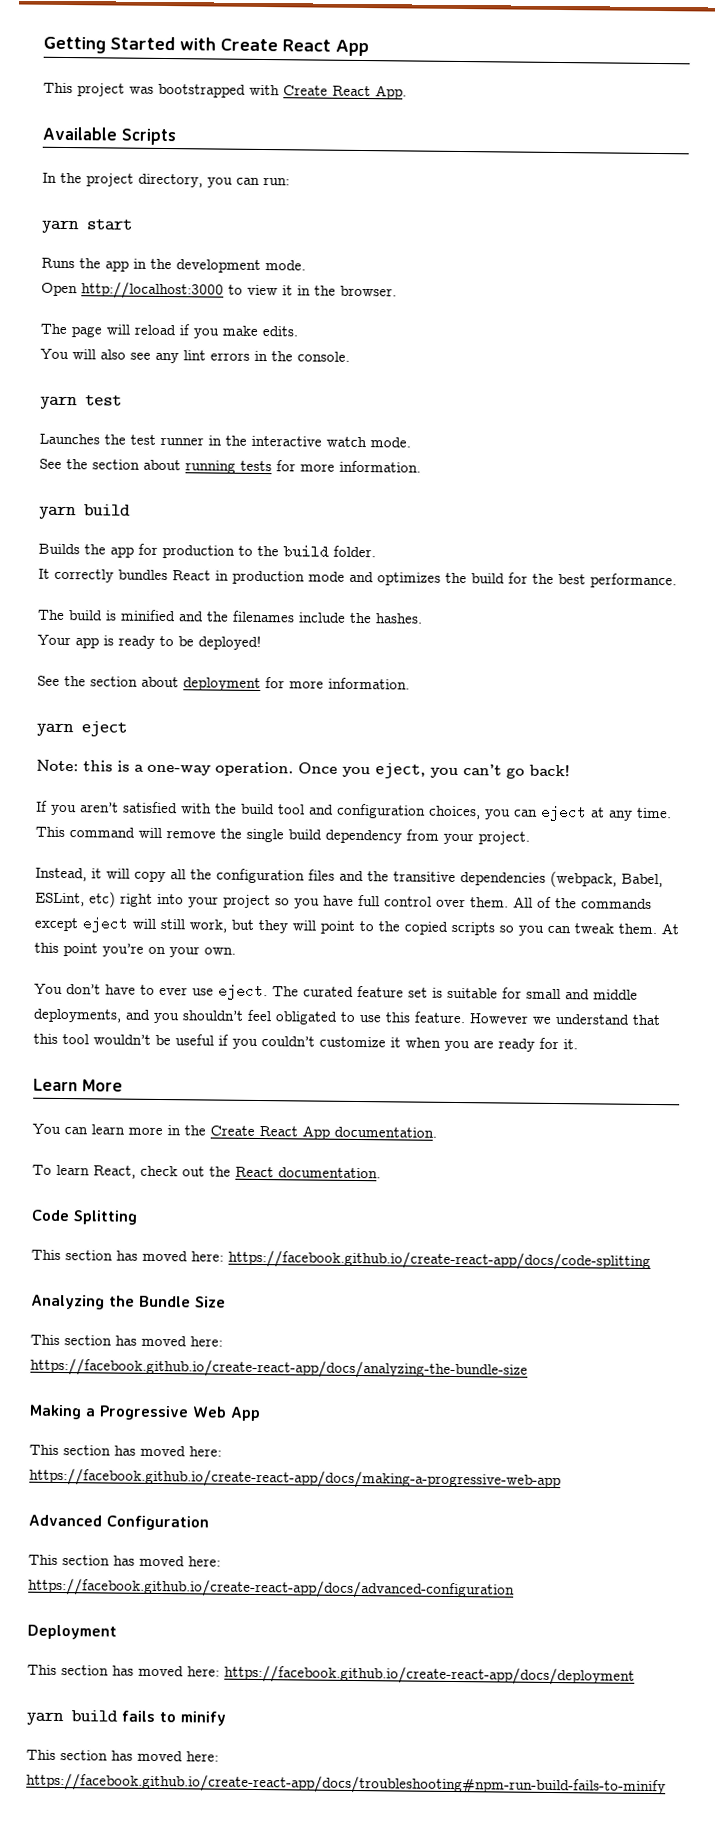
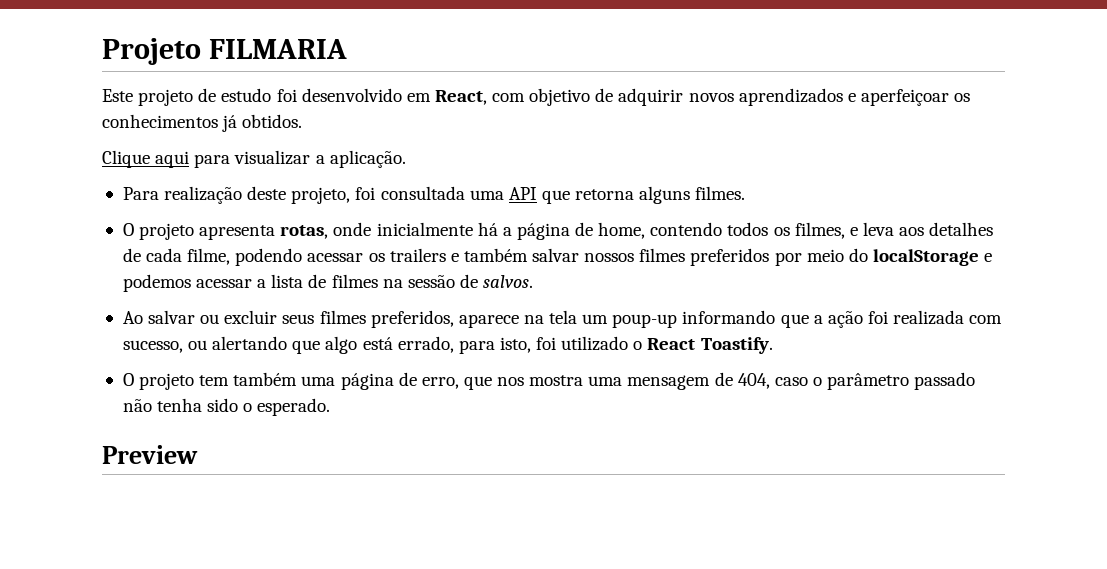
- Getting Started with Create React App
- This project was bootstrapped with Create React App.
- Available Scripts
- In the project directory, you can run:
- yarn start
- Runs the app in the development mode.
- Open http://localhost:3000 to view it in the browser.
- The page will reload if you make edits.
- You will also see any lint errors in the console.
- yarn test
- Launches the test runner in the interactive watch mode.
- See the section about running tests for more information.
- yarn build
- Builds the app for production to the build folder.
- It correctly bundles React in production mode and optimizes the build for the best performance.
- The build is minified and the filenames include the hashes.
- Your app is ready to be deployed!
- See the section about deployment for more information.
- yarn eject
- Note: this is a one-way operation. Once you eject, you can’t go back!
- If you aren’t satisfied with the build tool and configuration choices, you can eject at any time. This command will remove the single build dependency from your project.
- Instead, it will copy all the configuration files and the transitive dependencies (webpack, Babel, ESLint, etc) right into your project so you have full control over them. All of the commands except eject will still work, but they will point to the copied scripts so you can tweak them. At this point you’re on your own.
- You don’t have to ever use eject. The curated feature set is suitable for small and middle deployments, and you shouldn’t feel obligated to use this feature. However we understand that this tool wouldn’t be useful if you couldn’t customize it when you are ready for it.
- Learn More
- You can learn more in the Create React App documentation.
- To learn React, check out the React documentation.
- Code Splitting
- This section has moved here: https://facebook.github.io/create-react-app/docs/code-splitting
- Analyzing the Bundle Size
- This section has moved here: https://facebook.github.io/create-react-app/docs/analyzing-the-bundle-size
- Making a Progressive Web App
- This section has moved here: https://facebook.github.io/create-react-app/docs/making-a-progressive-web-app
- Advanced Configuration
- This section has moved here: https://facebook.github.io/create-react-app/docs/advanced-configuration
- Deployment
- This section has moved here: https://facebook.github.io/create-react-app/docs/deployment
- yarn build fails to minify
- This section has moved here: https://facebook.github.io/create-react-app/docs/troubleshooting#npm-run-build-fails-to-minify
+ Projeto FILMARIA
+ Este projeto de estudo foi desenvolvido em React, com objetivo de adquirir novos aprendizados e aperfeiçoar os conhecimentos já obtidos.
+ Clique aqui para visualizar a aplicação.
+ Para realização deste projeto, foi consultada uma API que retorna alguns filmes.
+ O projeto apresenta rotas, onde inicialmente há a página de home, contendo todos os filmes, e leva aos detalhes de cada filme, podendo acessar os trailers e também salvar nossos filmes preferidos por meio do localStorage e podemos acessar a lista de filmes na sessão de salvos.
+ Ao salvar ou excluir seus filmes preferidos, aparece na tela um poup-up informando que a ação foi realizada com sucesso, ou alertando que algo está errado, para isto, foi utilizado o React Toastify.
+ O projeto tem também uma página de erro, que nos mostra uma mensagem de 404, caso o parâmetro passado não tenha sido o esperado.
+ Preview

